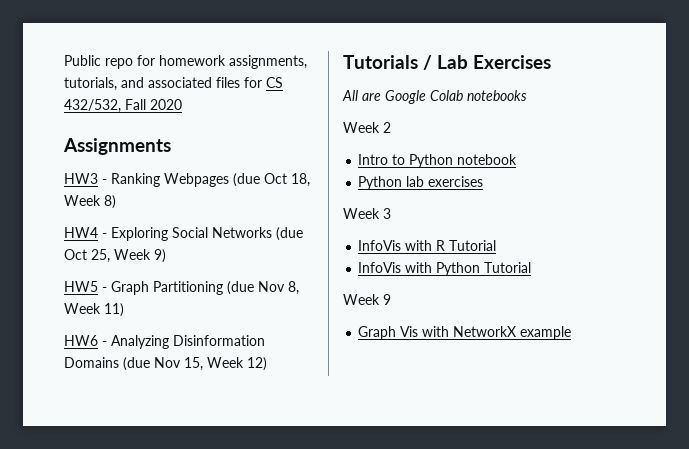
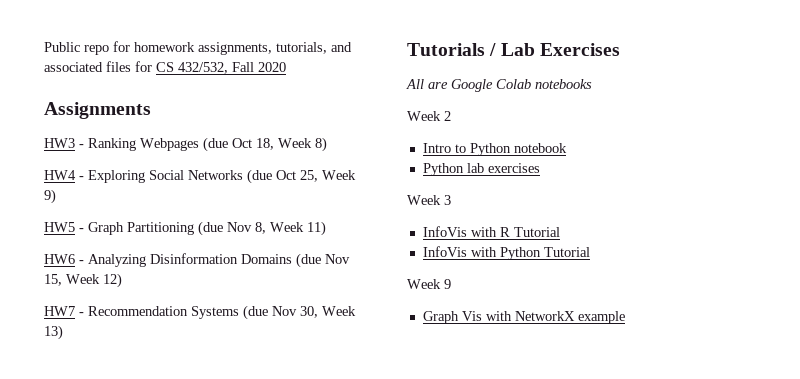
+ HW7 - Recommendation Systems (due Nov 30, Week 13)

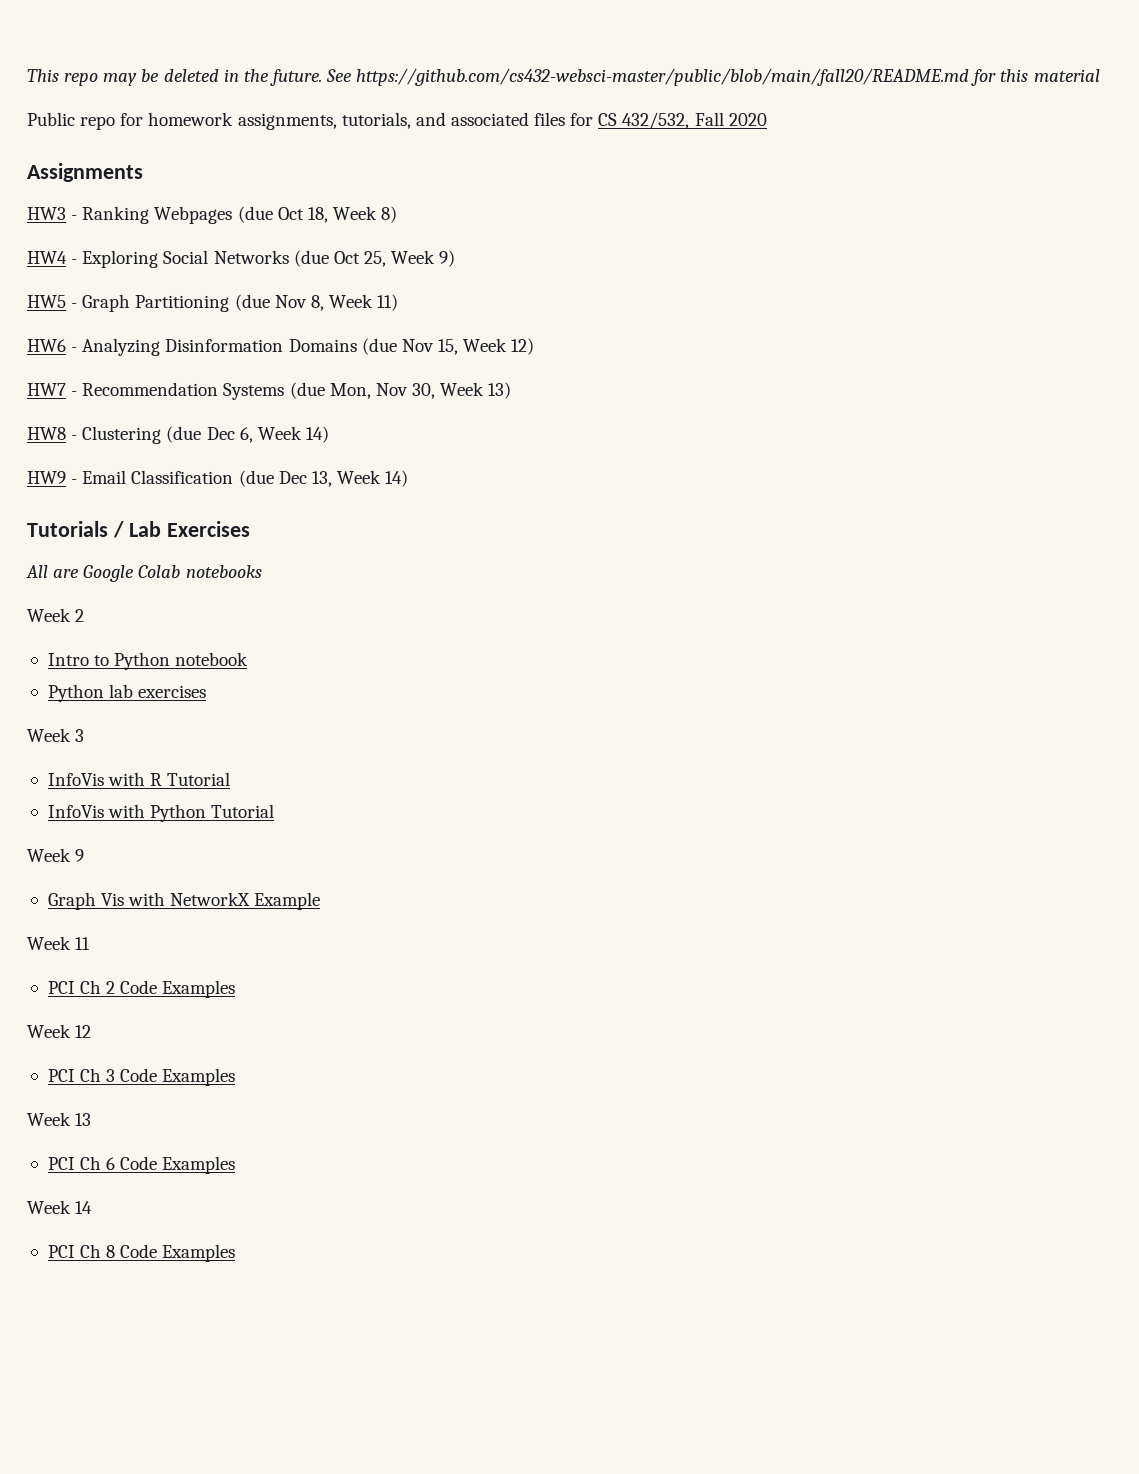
+ This repo may be deleted in the future. See https://github.com/cs432-websci-master/public/blob/main/fall20/README.md for this material
- HW7 - Recommendation Systems (due Nov 30, Week 13)
+ HW7 - Recommendation Systems (due Mon, Nov 30, Week 13)
+ HW8 - Clustering (due Dec 6, Week 14)
+ HW9 - Email Classification (due Dec 13, Week 14)
- Graph Vis with NetworkX example
+ Graph Vis with NetworkX Example
+ Week 11
+ PCI Ch 2 Code Examples
+ Week 12
+ PCI Ch 3 Code Examples
+ Week 13
+ PCI Ch 6 Code Examples
+ Week 14
+ PCI Ch 8 Code Examples

